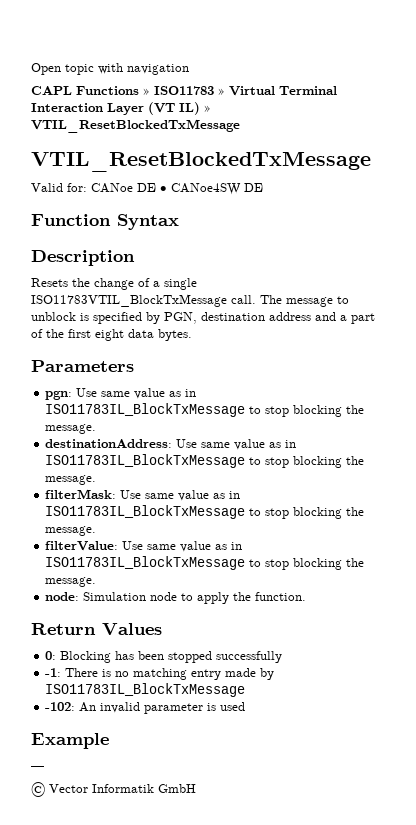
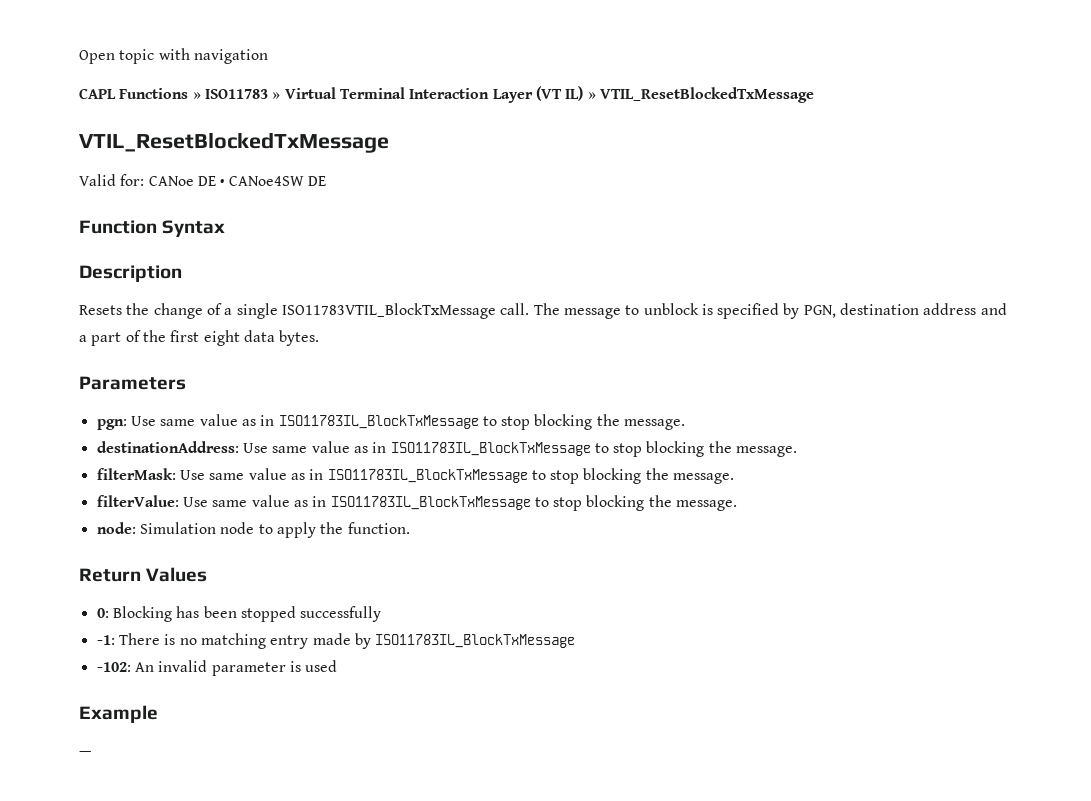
- © Vector Informatik GmbH

